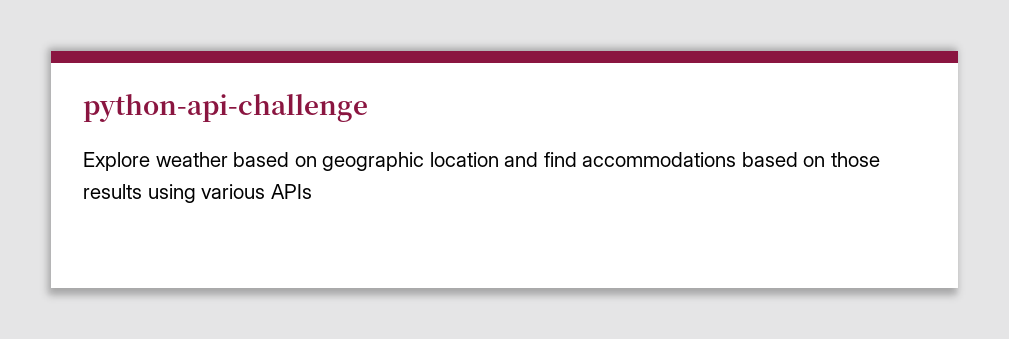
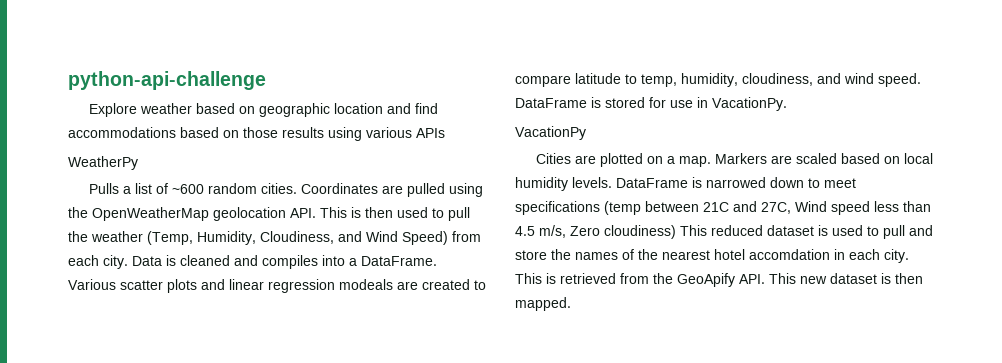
+ WeatherPy
+ Pulls a list of ~600 random cities. Coordinates are pulled using the OpenWeatherMap geolocation API. This is then used to pull the weather (Temp, Humidity, Cloudiness, and Wind Speed) from each city. Data is cleaned and compiles into a DataFrame. Various scatter plots and linear regression modeals are created to compare latitude to temp, humidity, cloudiness, and wind speed. DataFrame is stored for use in VacationPy.
+ VacationPy
+ Cities are plotted on a map. Markers are scaled based on local humidity levels. DataFrame is narrowed down to meet specifications (temp between 21C and 27C, Wind speed less than 4.5 m/s, Zero cloudiness) This reduced dataset is used to pull and store the names of the nearest hotel accomdation in each city. This is retrieved from the GeoApify API. This new dataset is then mapped.

